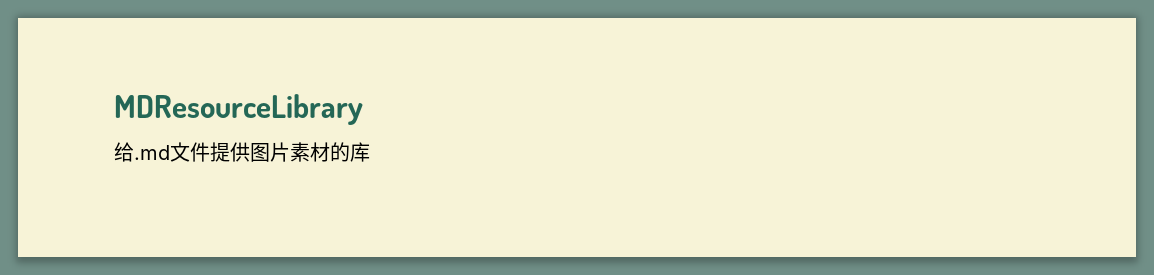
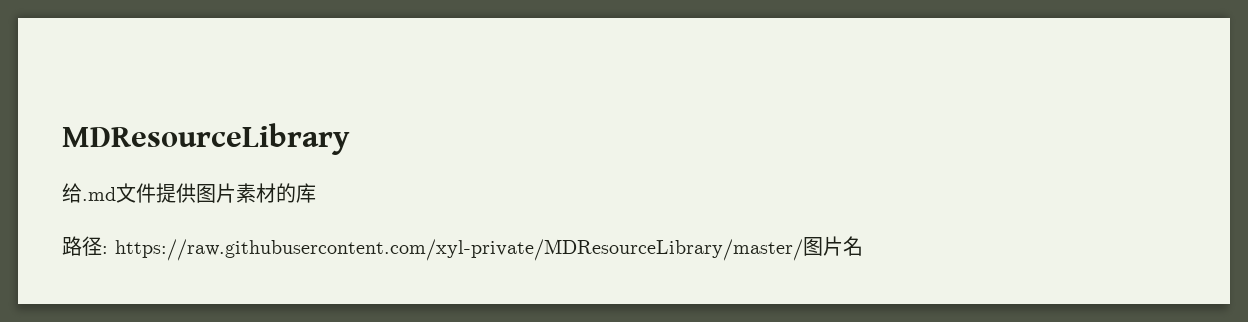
+ 路径: https://raw.githubusercontent.com/xyl-private/MDResourceLibrary/master/图片名

